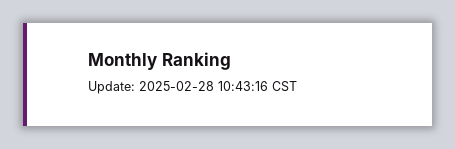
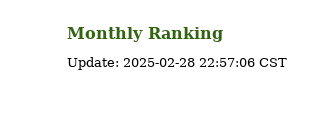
- Update: 2025-02-28 10:43:16 CST
+ Update: 2025-02-28 22:57:06 CST

